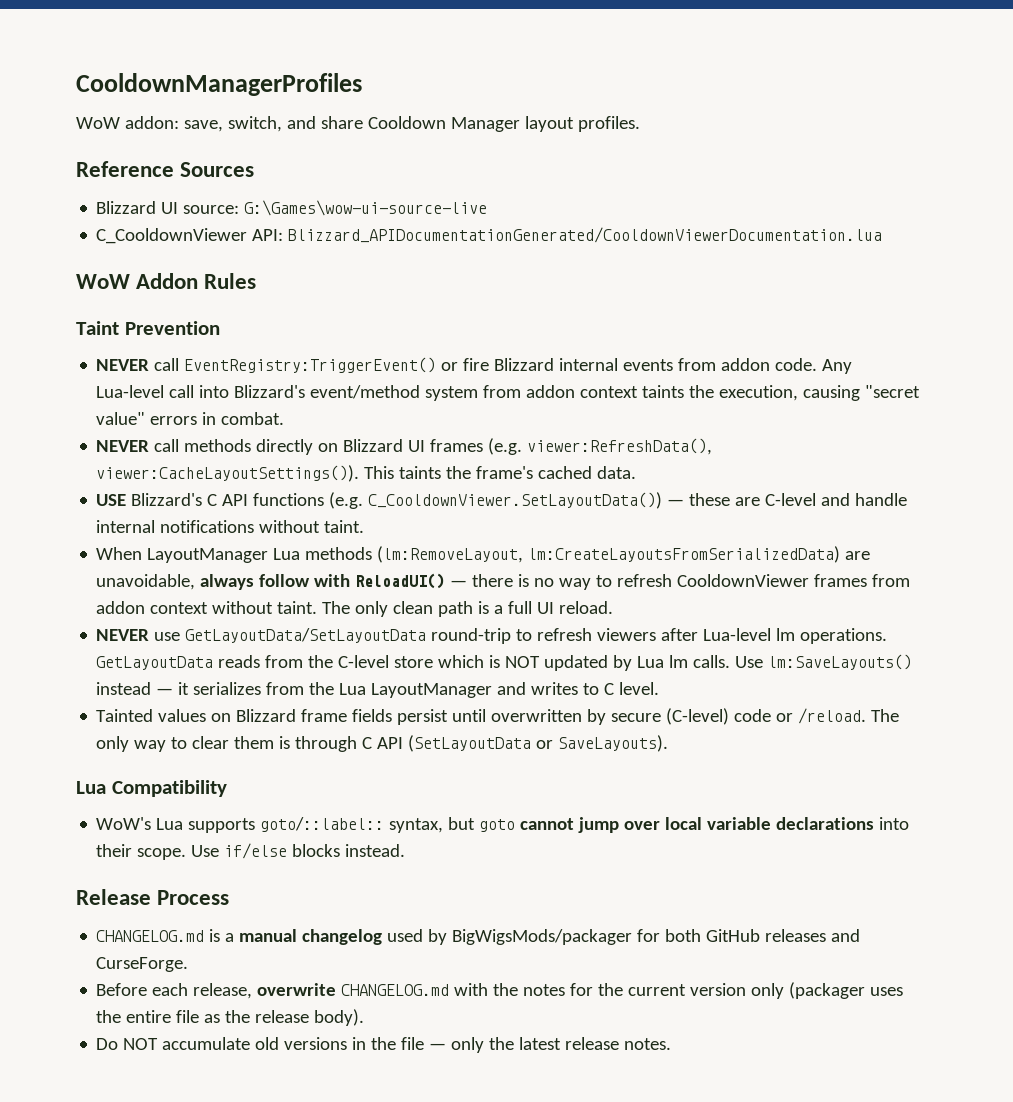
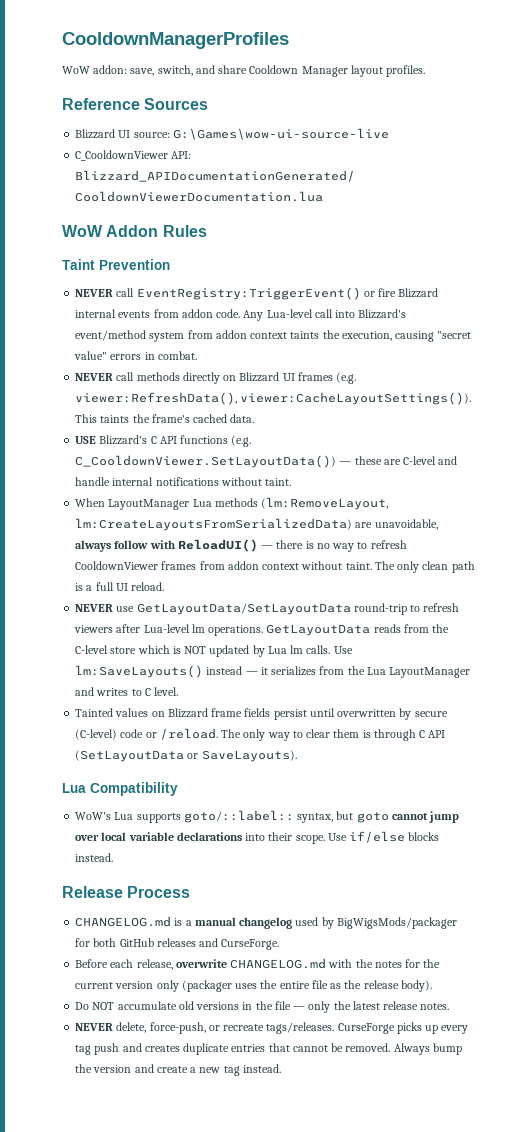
+ NEVER delete, force-push, or recreate tags/releases. CurseForge picks up every tag push and creates duplicate entries that cannot be removed. Always bump the version and create a new tag instead.

